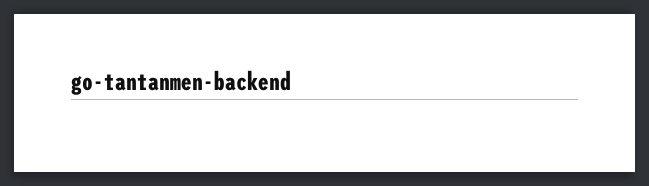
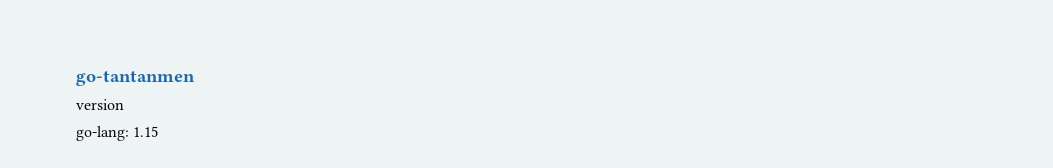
- go-tantanmen-backend
+ go-tantanmen
+ version
+ go-lang: 1.15

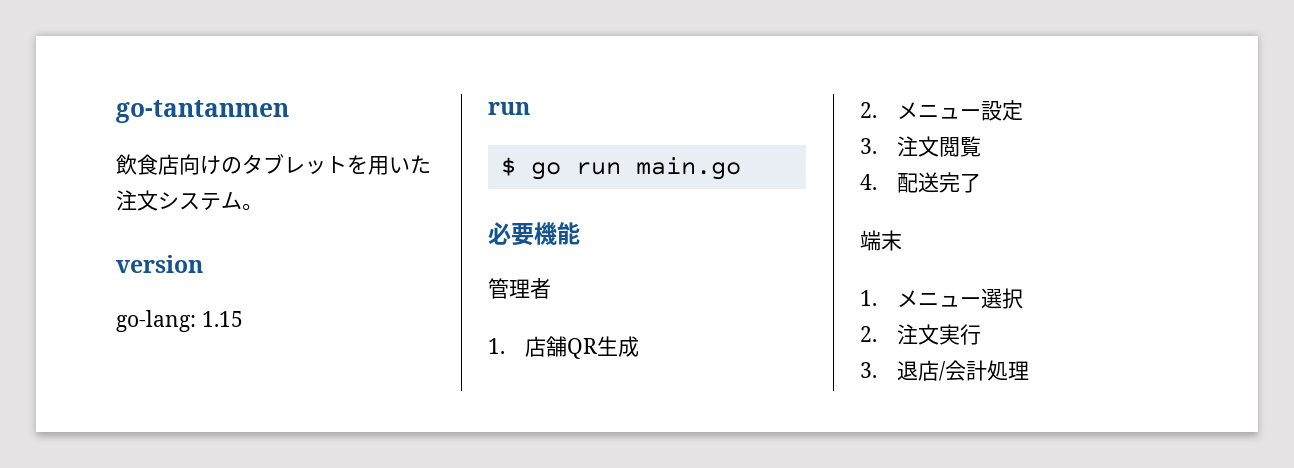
+ 飲食店向けのタブレットを用いた注文システム。
  version
  go-lang: 1.15
+ run
+ $ go run main.go
+ 必要機能
+ 管理者
+ 1.店舗QR生成
+ 2.メニュー設定
+ 3.注文閲覧
+ 4.配送完了
+ 端末
+ 1.メニュー選択
+ 2.注文実行
+ 3.退店/会計処理

